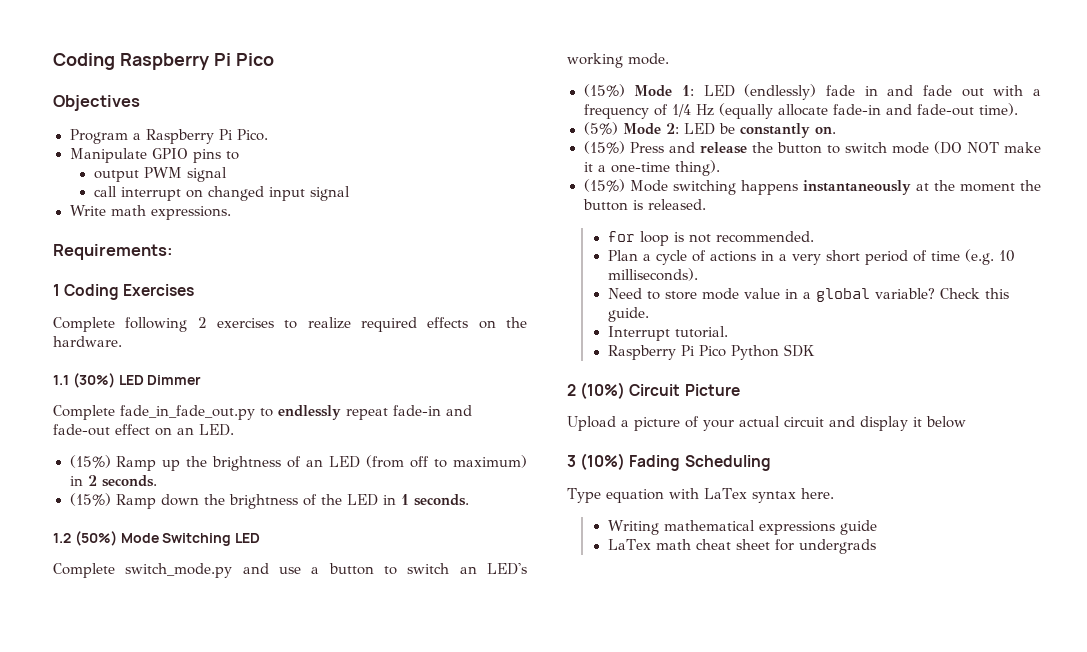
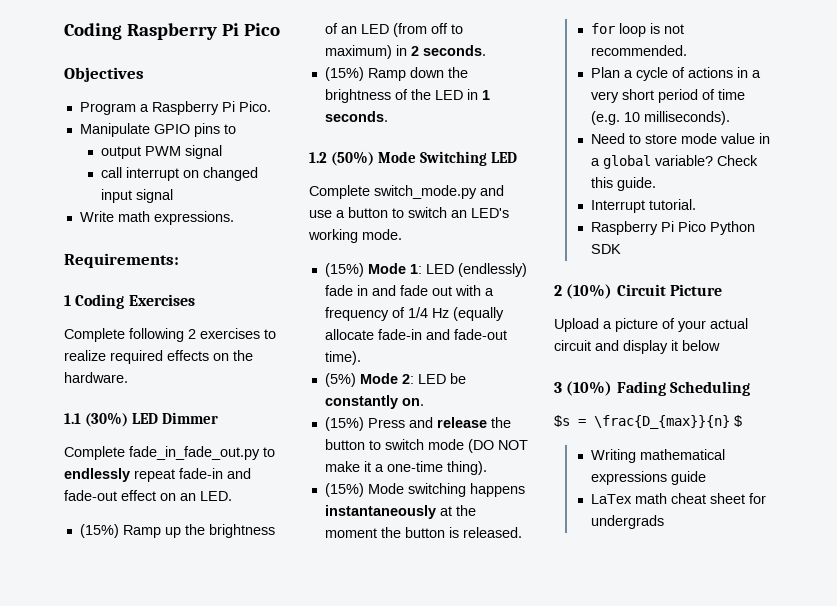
- Type equation with LaTex syntax here.
+ $s = \frac{D_{max}}{n} $

